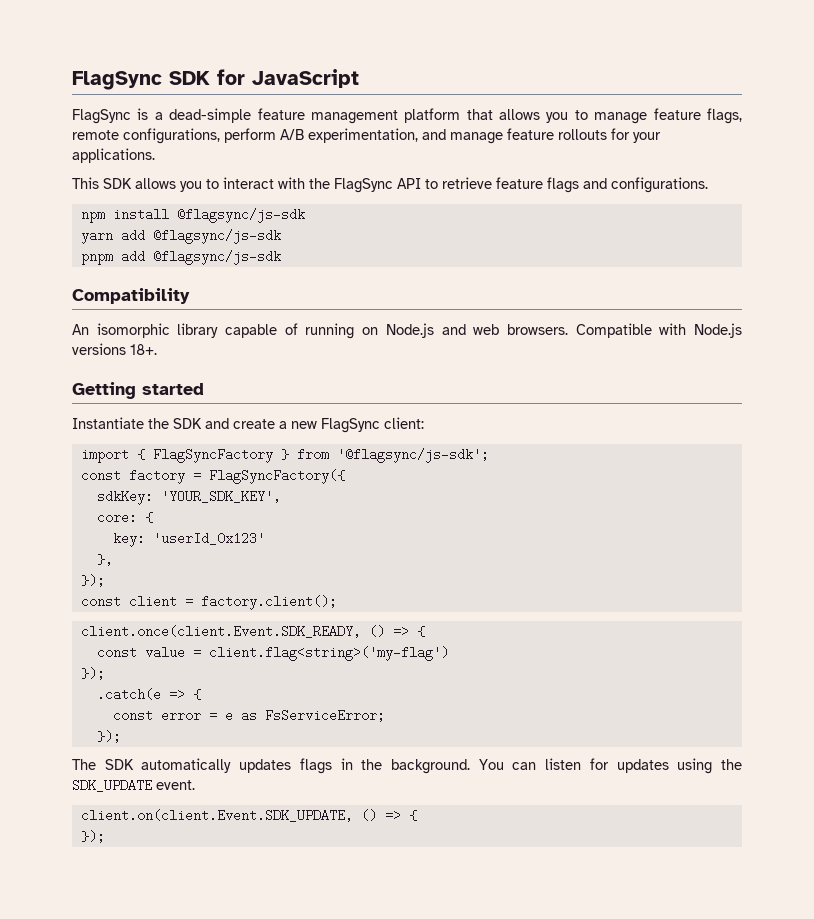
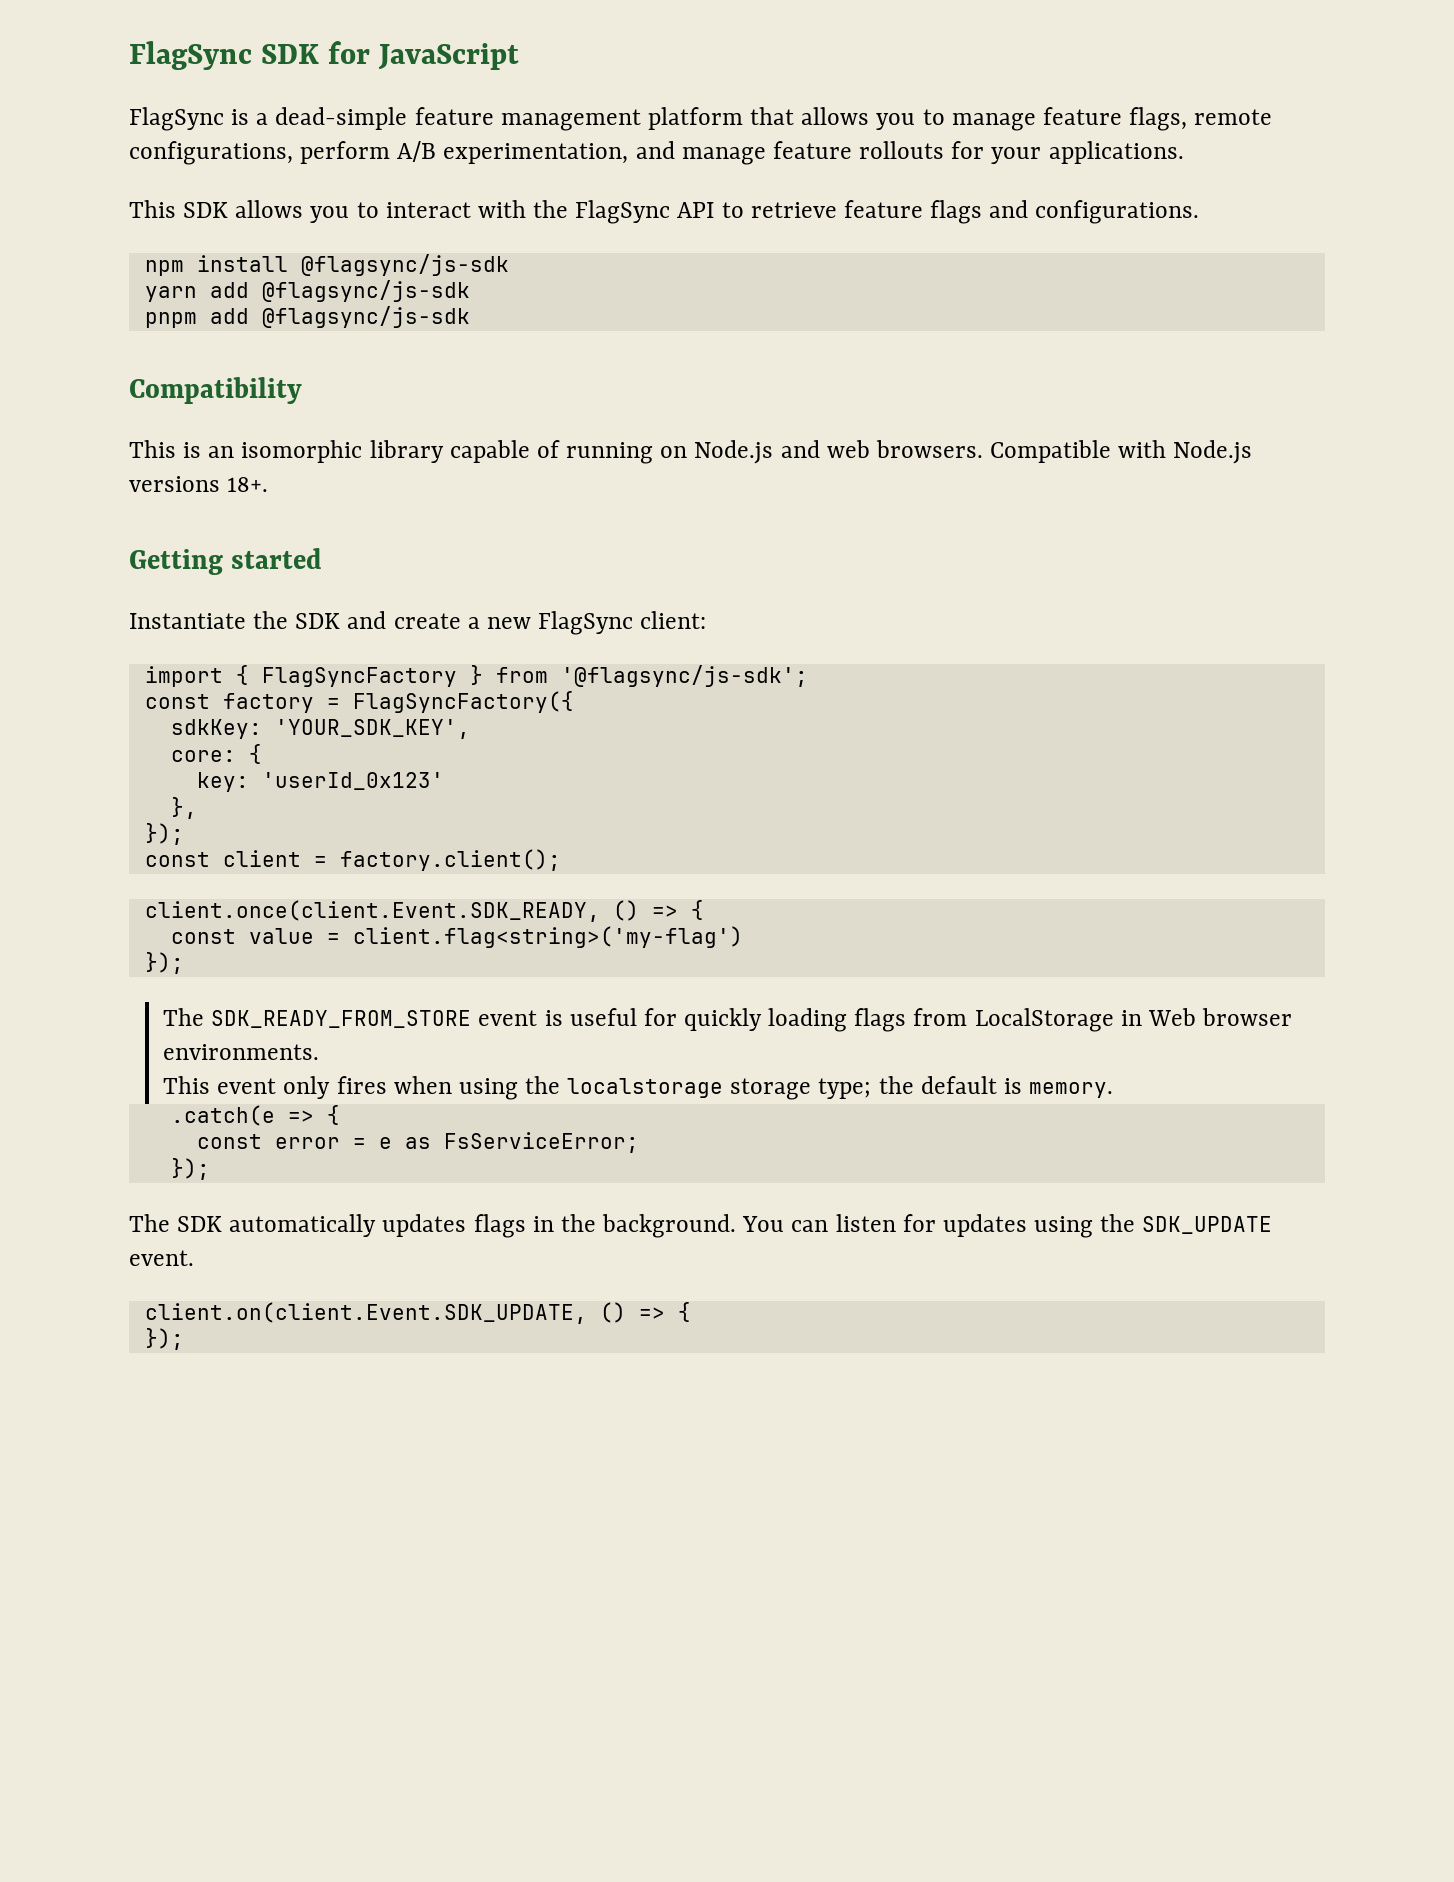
- An isomorphic library capable of running on Node.js and web browsers.
+ This is an isomorphic library capable of running on Node.js and web browsers.
+ The SDK_READY_FROM_STORE event is useful for quickly loading flags from LocalStorage in Web browser environments.
+ This event only fires when using the localstorage storage type; the default is memory.

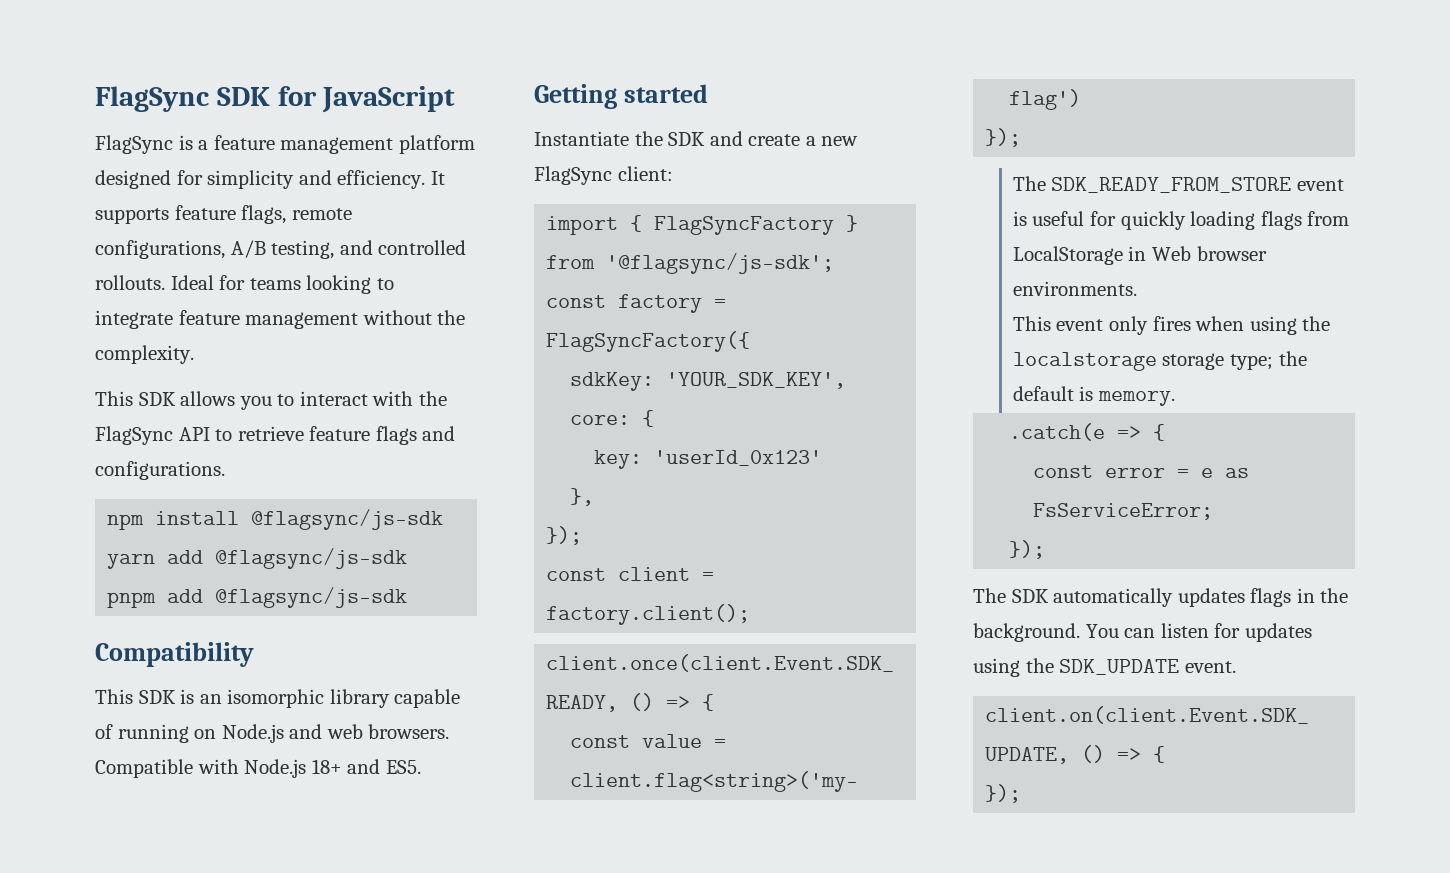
- FlagSync is a dead-simple feature management platform that allows you to manage feature flags, remote configurations, perform A/B experimentation, and manage feature rollouts for your applications.
+ FlagSync is a feature management platform designed for simplicity and efficiency. It supports feature flags, remote configurations, A/B testing, and controlled rollouts. Ideal for teams looking to integrate feature management without the complexity.
- This is an isomorphic library capable of running on Node.js and web browsers.
+ This SDK is an isomorphic library capable of running on Node.js and web browsers.
- Compatible with Node.js versions 18+.
+ Compatible with Node.js 18+ and ES5.

